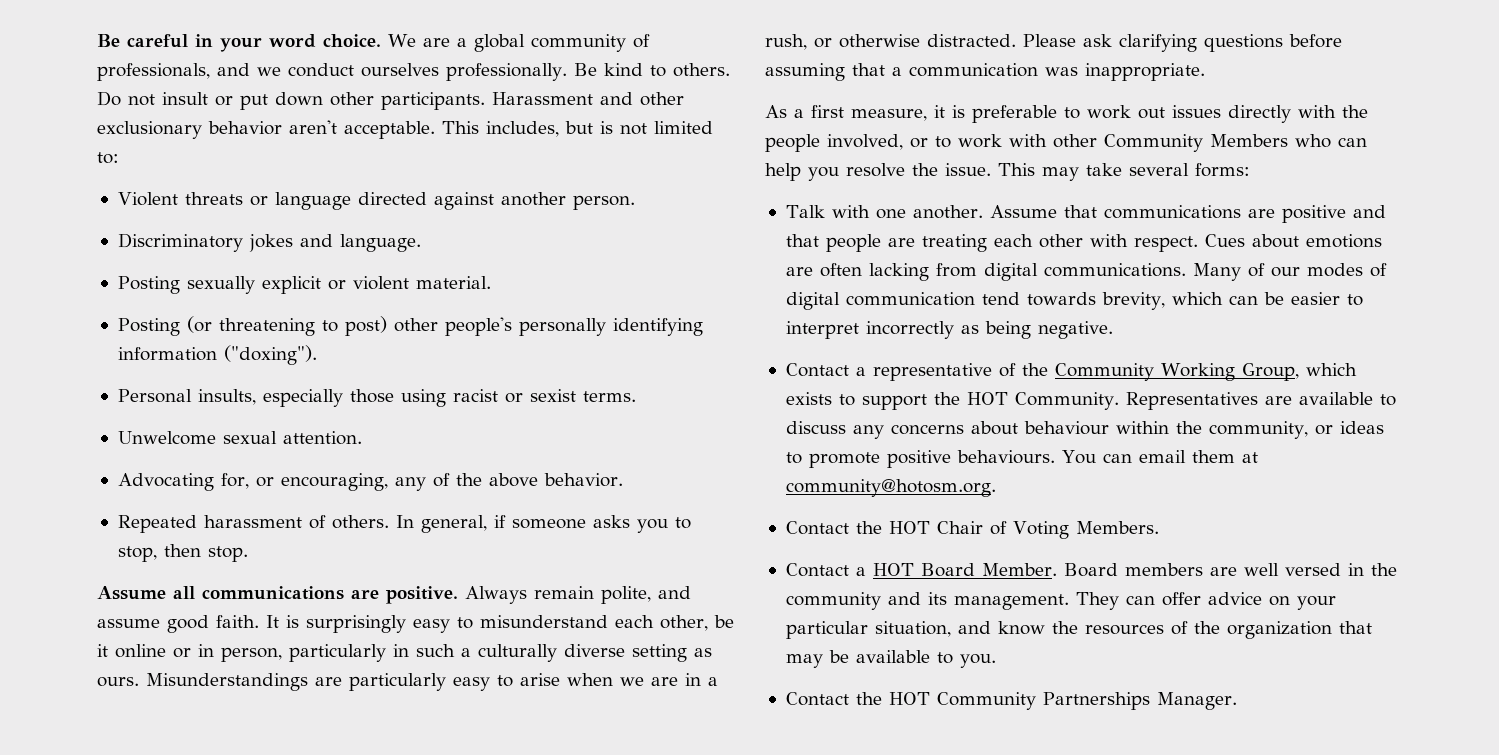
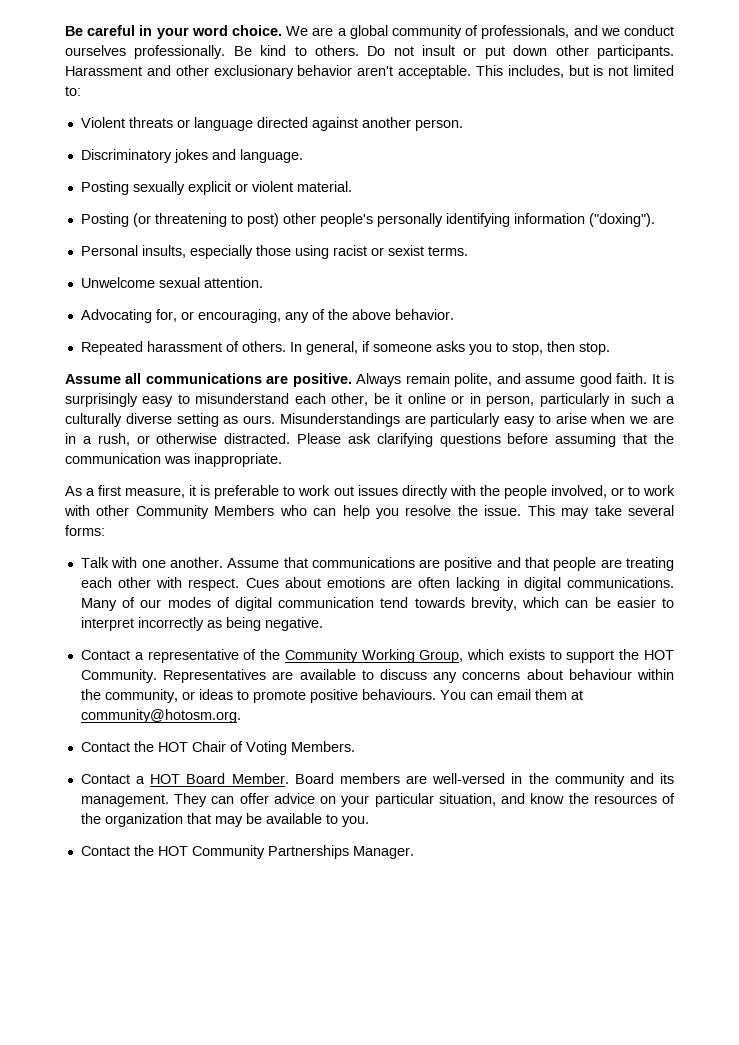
- Please ask clarifying questions before assuming that a communication was inappropriate.
+ Please ask clarifying questions before assuming that the communication was inappropriate.
- Cues about emotions are often lacking from digital communications.
+ Cues about emotions are often lacking in digital communications.
- Board members are well versed in the community and its management.
+ Board members are well-versed in the community and its management.

